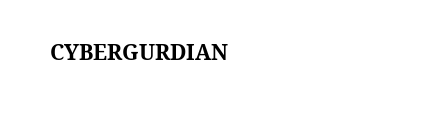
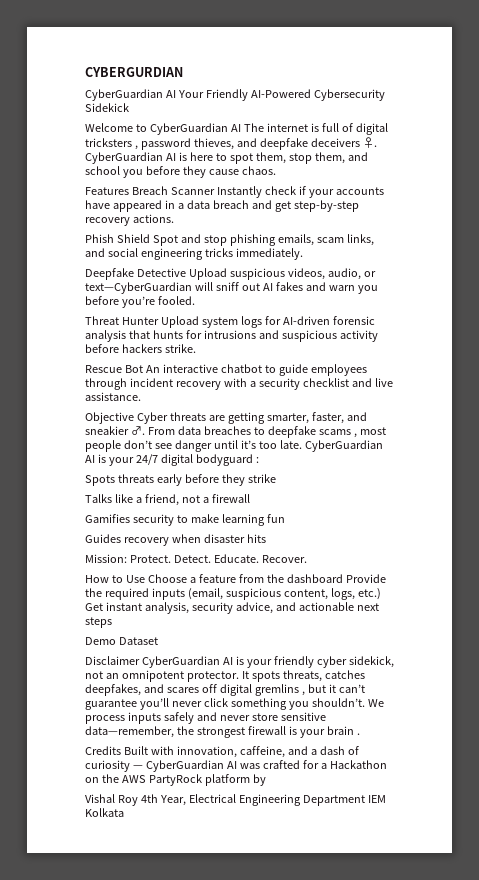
+ CyberGuardian AI Your Friendly AI-Powered Cybersecurity Sidekick
+ Welcome to CyberGuardian AI The internet is full of digital tricksters , password thieves, and deepfake deceivers ♀. CyberGuardian AI is here to spot them, stop them, and school you before they cause chaos.
+ Features Breach Scanner Instantly check if your accounts have appeared in a data breach and get step-by-step recovery actions.
+ Phish Shield Spot and stop phishing emails, scam links, and social engineering tricks immediately.
+ Deepfake Detective Upload suspicious videos, audio, or text—CyberGuardian will sniff out AI fakes and warn you before you’re fooled.
+ Threat Hunter Upload system logs for AI-driven forensic analysis that hunts for intrusions and suspicious activity before hackers strike.
+ Rescue Bot An interactive chatbot to guide employees through incident recovery with a security checklist and live assistance.
+ Objective Cyber threats are getting smarter, faster, and sneakier ♂. From data breaches to deepfake scams , most people don’t see danger until it’s too late. CyberGuardian AI is your 24/7 digital bodyguard :
+ Spots threats early before they strike
+ Talks like a friend, not a firewall
+ Gamifies security to make learning fun
+ Guides recovery when disaster hits
+ Mission: Protect. Detect. Educate. Recover.
+ How to Use Choose a feature from the dashboard Provide the required inputs (email, suspicious content, logs, etc.) Get instant analysis, security advice, and actionable next steps
+ Demo Dataset
+ Disclaimer CyberGuardian AI is your friendly cyber sidekick, not an omnipotent protector. It spots threats, catches deepfakes, and scares off digital gremlins , but it can’t guarantee you’ll never click something you shouldn’t. We process inputs safely and never store sensitive data—remember, the strongest firewall is your brain .
+ Credits Built with innovation, caffeine, and a dash of curiosity — CyberGuardian AI was crafted for a Hackathon on the AWS PartyRock platform by
+ Vishal Roy 4th Year, Electrical Engineering Department IEM Kolkata

